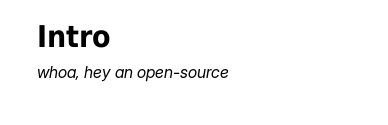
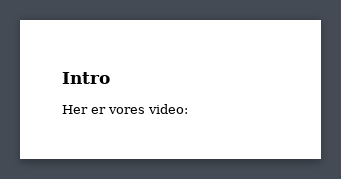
- whoa, hey an open-source
+ Her er vores video:

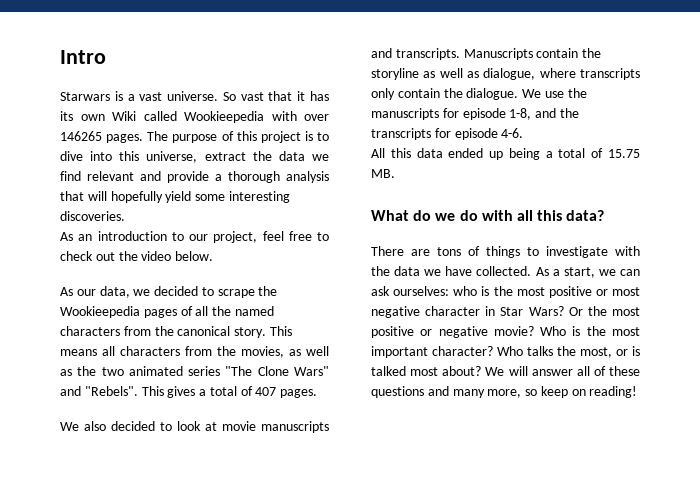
- Her er vores video:
+ Starwars is a vast universe. So vast that it has its own Wiki called Wookieepedia with over 146265 pages. The purpose of this project is to dive into this universe, extract the data we find relevant and provide a thorough analysis that will hopefully yield some interesting discoveries.
+ As an introduction to our project, feel free to check out the video below.
+ As our data, we decided to scrape the Wookieepedia pages of all the named characters from the canonical story. This means all characters from the movies, as well as the two animated series "The Clone Wars" and "Rebels". This gives a total of 407 pages.
+ We also decided to look at movie manuscripts and transcripts. Manuscripts contain the storyline as well as dialogue, where transcripts only contain the dialogue. We use the manuscripts for episode 1-8, and the transcripts for episode 4-6.
+ All this data ended up being a total of 15.75 MB.
+ What do we do with all this data?
+ There are tons of things to investigate with the data we have collected. As a start, we can ask ourselves: who is the most positive or most negative character in Star Wars? Or the most positive or negative movie? Who is the most important character? Who talks the most, or is talked most about? We will answer all of these questions and many more, so keep on reading!

